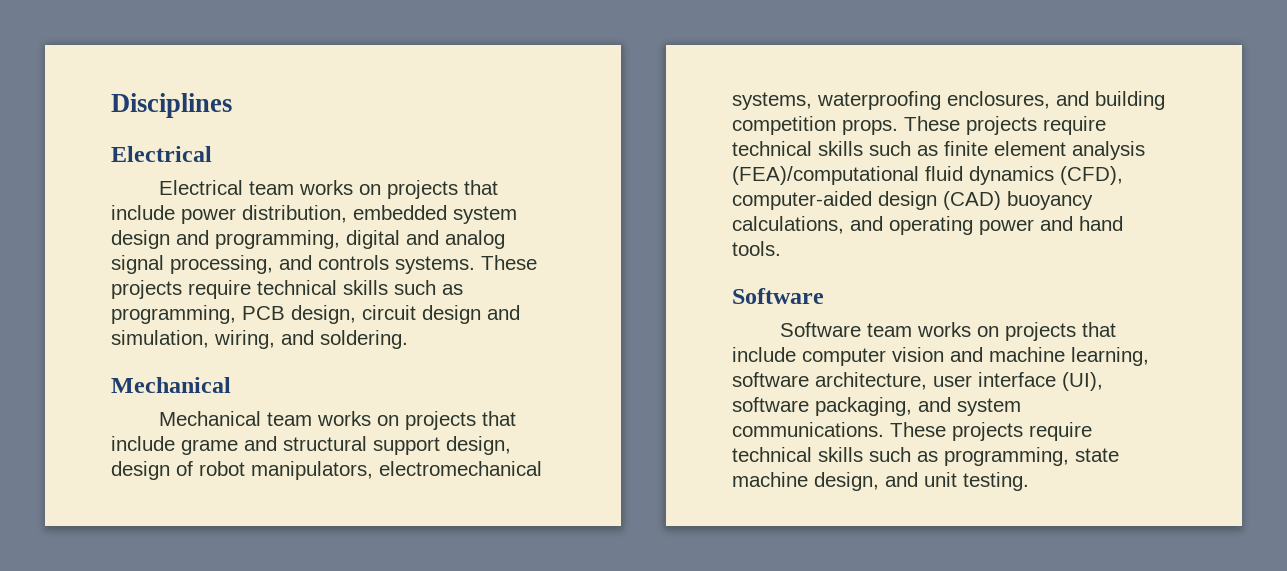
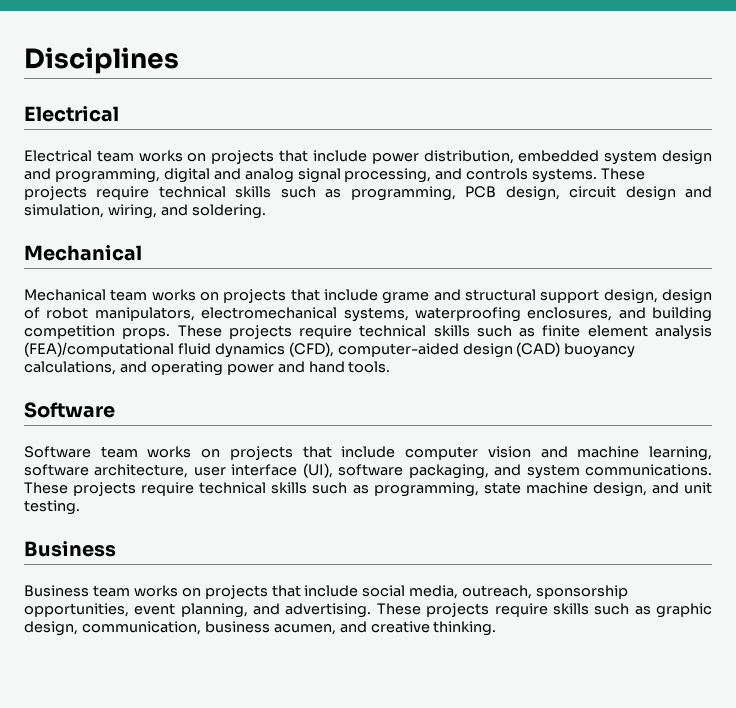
  These projects require technical skills such as programming, state machine design, and unit testing.
+ Business
+ Business team works on projects that include social media, outreach, sponsorship opportunities, event planning, and advertising. These projects require skills such as graphic design, communication, business acumen, and creative thinking.

